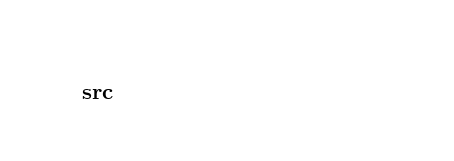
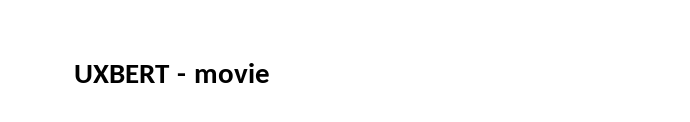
- src
+ UXBERT - movie

